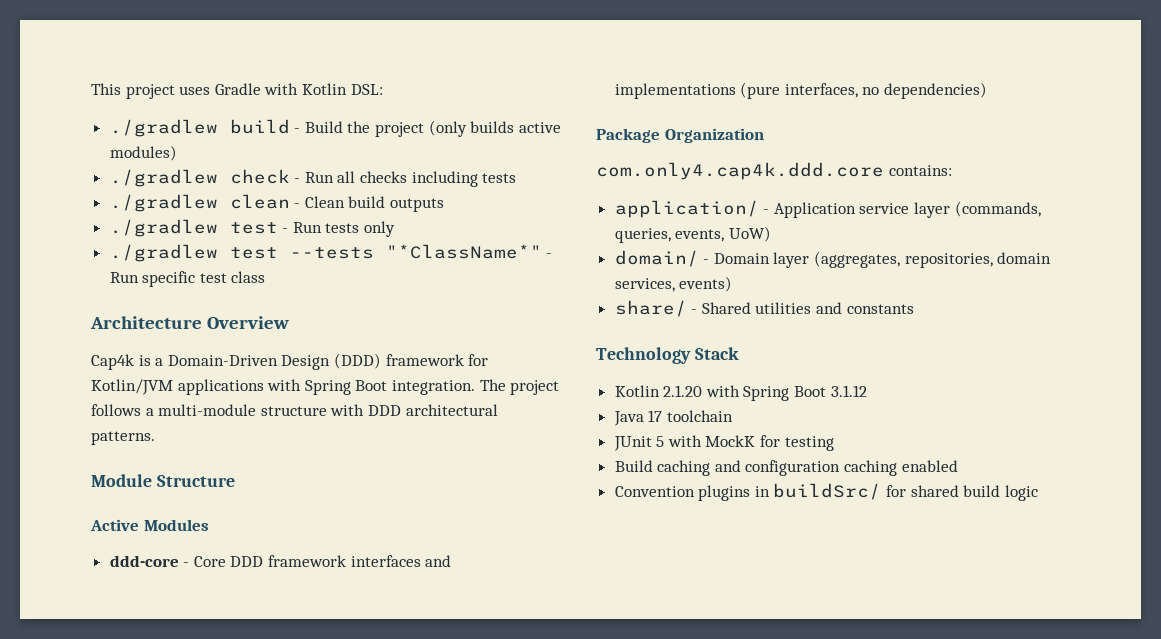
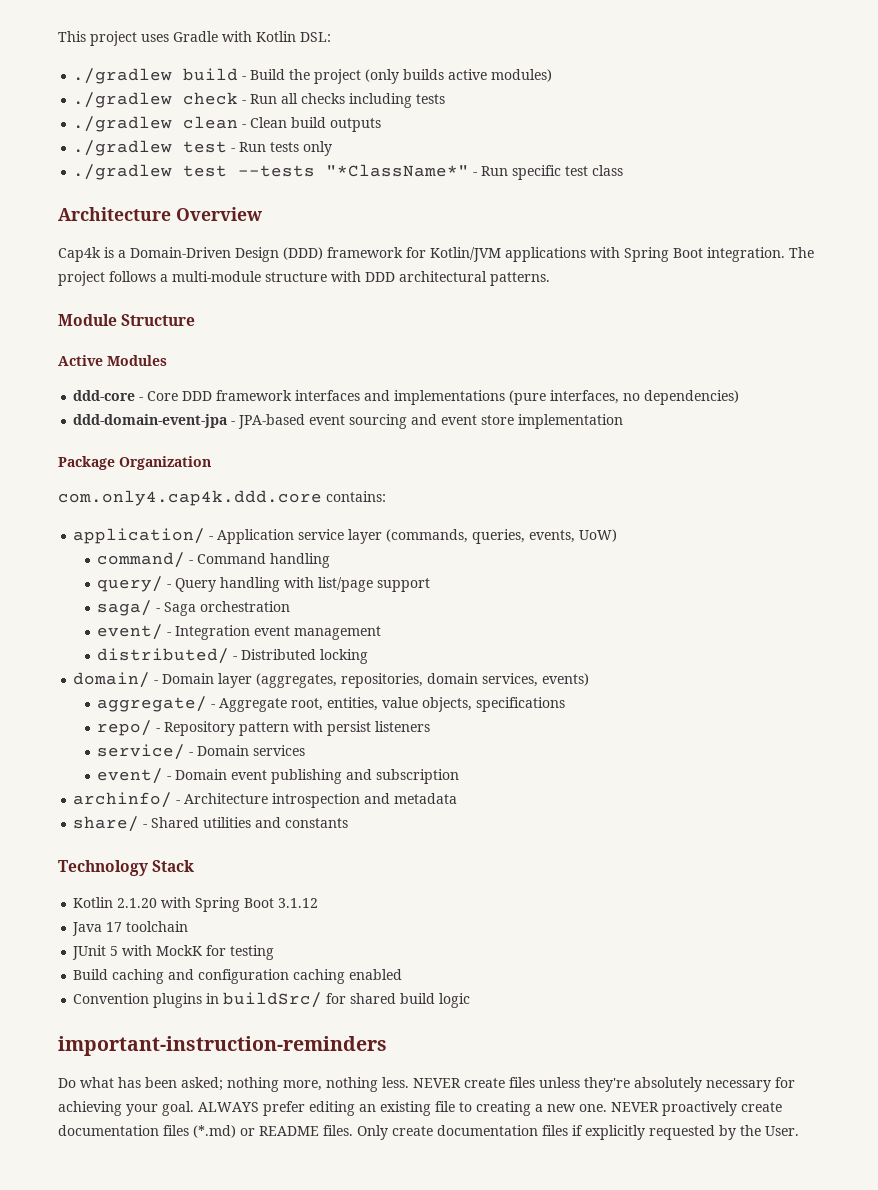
+ ddd-domain-event-jpa - JPA-based event sourcing and event store implementation
+ command/ - Command handling
+ query/ - Query handling with list/page support
+ saga/ - Saga orchestration
+ event/ - Integration event management
+ distributed/ - Distributed locking
+ aggregate/ - Aggregate root, entities, value objects, specifications
+ repo/ - Repository pattern with persist listeners
+ service/ - Domain services
+ event/ - Domain event publishing and subscription
+ archinfo/ - Architecture introspection and metadata
+ important-instruction-reminders
+ Do what has been asked; nothing more, nothing less. NEVER create files unless they're absolutely necessary for achieving your goal. ALWAYS prefer editing an existing file to creating a new one. NEVER proactively create documentation files (*.md) or README files. Only create documentation files if explicitly requested by the User.

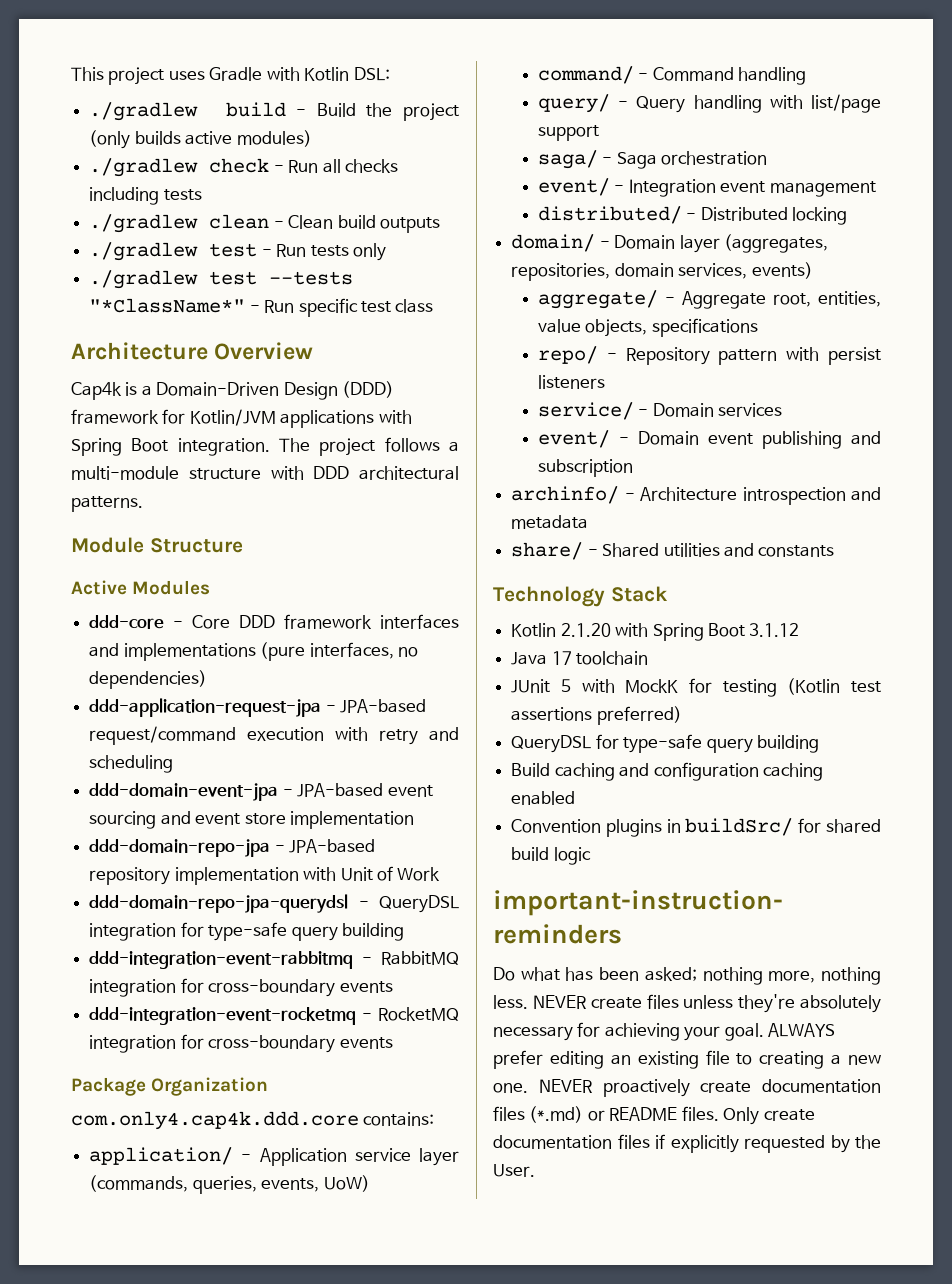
+ ddd-application-request-jpa - JPA-based request/command execution with retry and scheduling
+ ddd-domain-repo-jpa - JPA-based repository implementation with Unit of Work
+ ddd-domain-repo-jpa-querydsl - QueryDSL integration for type-safe query building
+ ddd-integration-event-rabbitmq - RabbitMQ integration for cross-boundary events
+ ddd-integration-event-rocketmq - RocketMQ integration for cross-boundary events
- JUnit 5 with MockK for testing
+ JUnit 5 with MockK for testing (Kotlin test assertions preferred)
+ QueryDSL for type-safe query building

